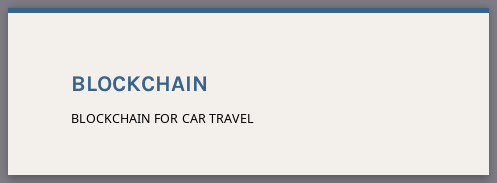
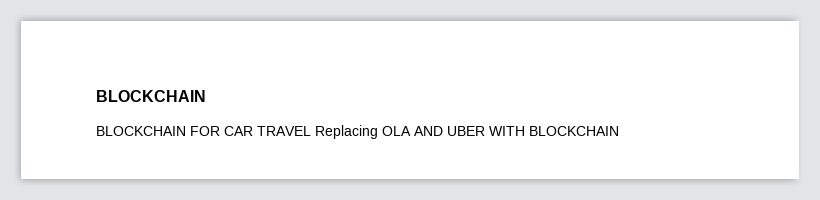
- BLOCKCHAIN FOR CAR TRAVEL
+ BLOCKCHAIN FOR CAR TRAVEL Replacing OLA AND UBER WITH BLOCKCHAIN

